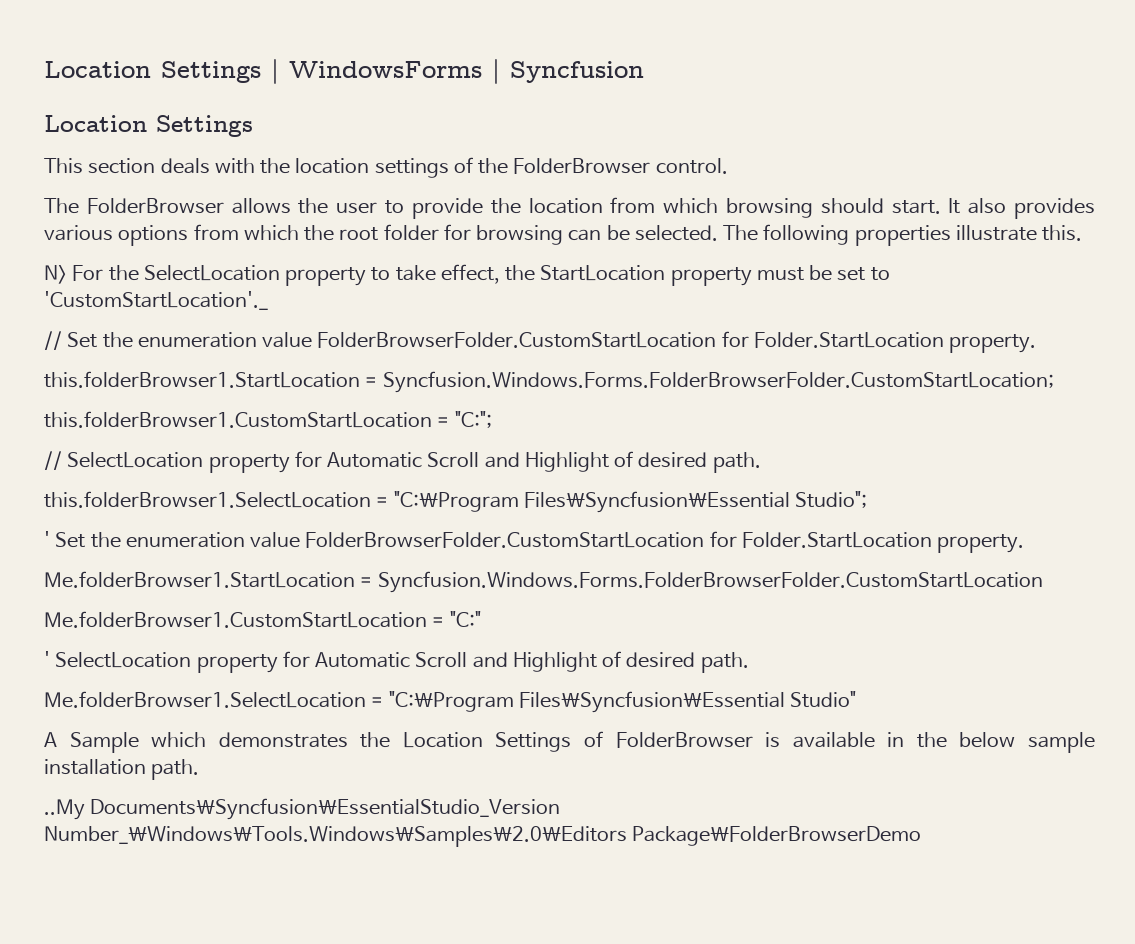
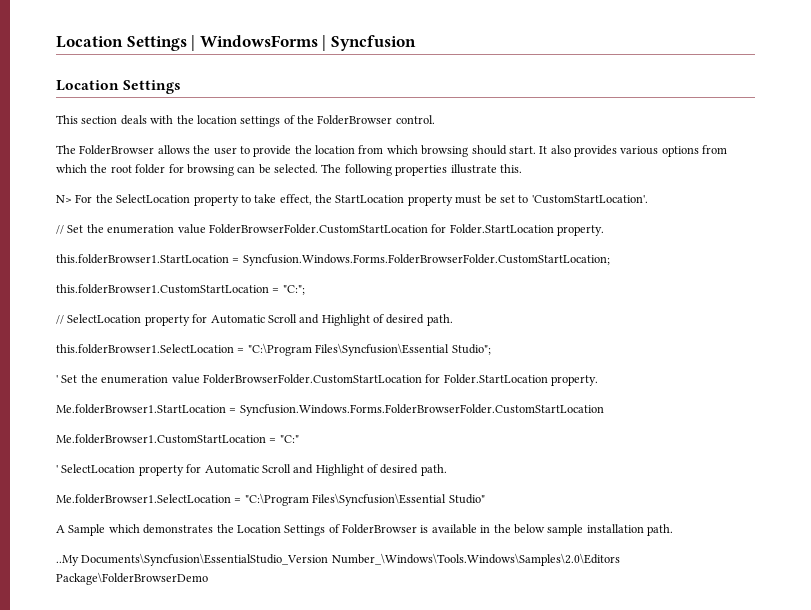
- N> For the SelectLocation property to take effect, the StartLocation property must be set to 'CustomStartLocation'._
+ N> For the SelectLocation property to take effect, the StartLocation property must be set to 'CustomStartLocation'.

